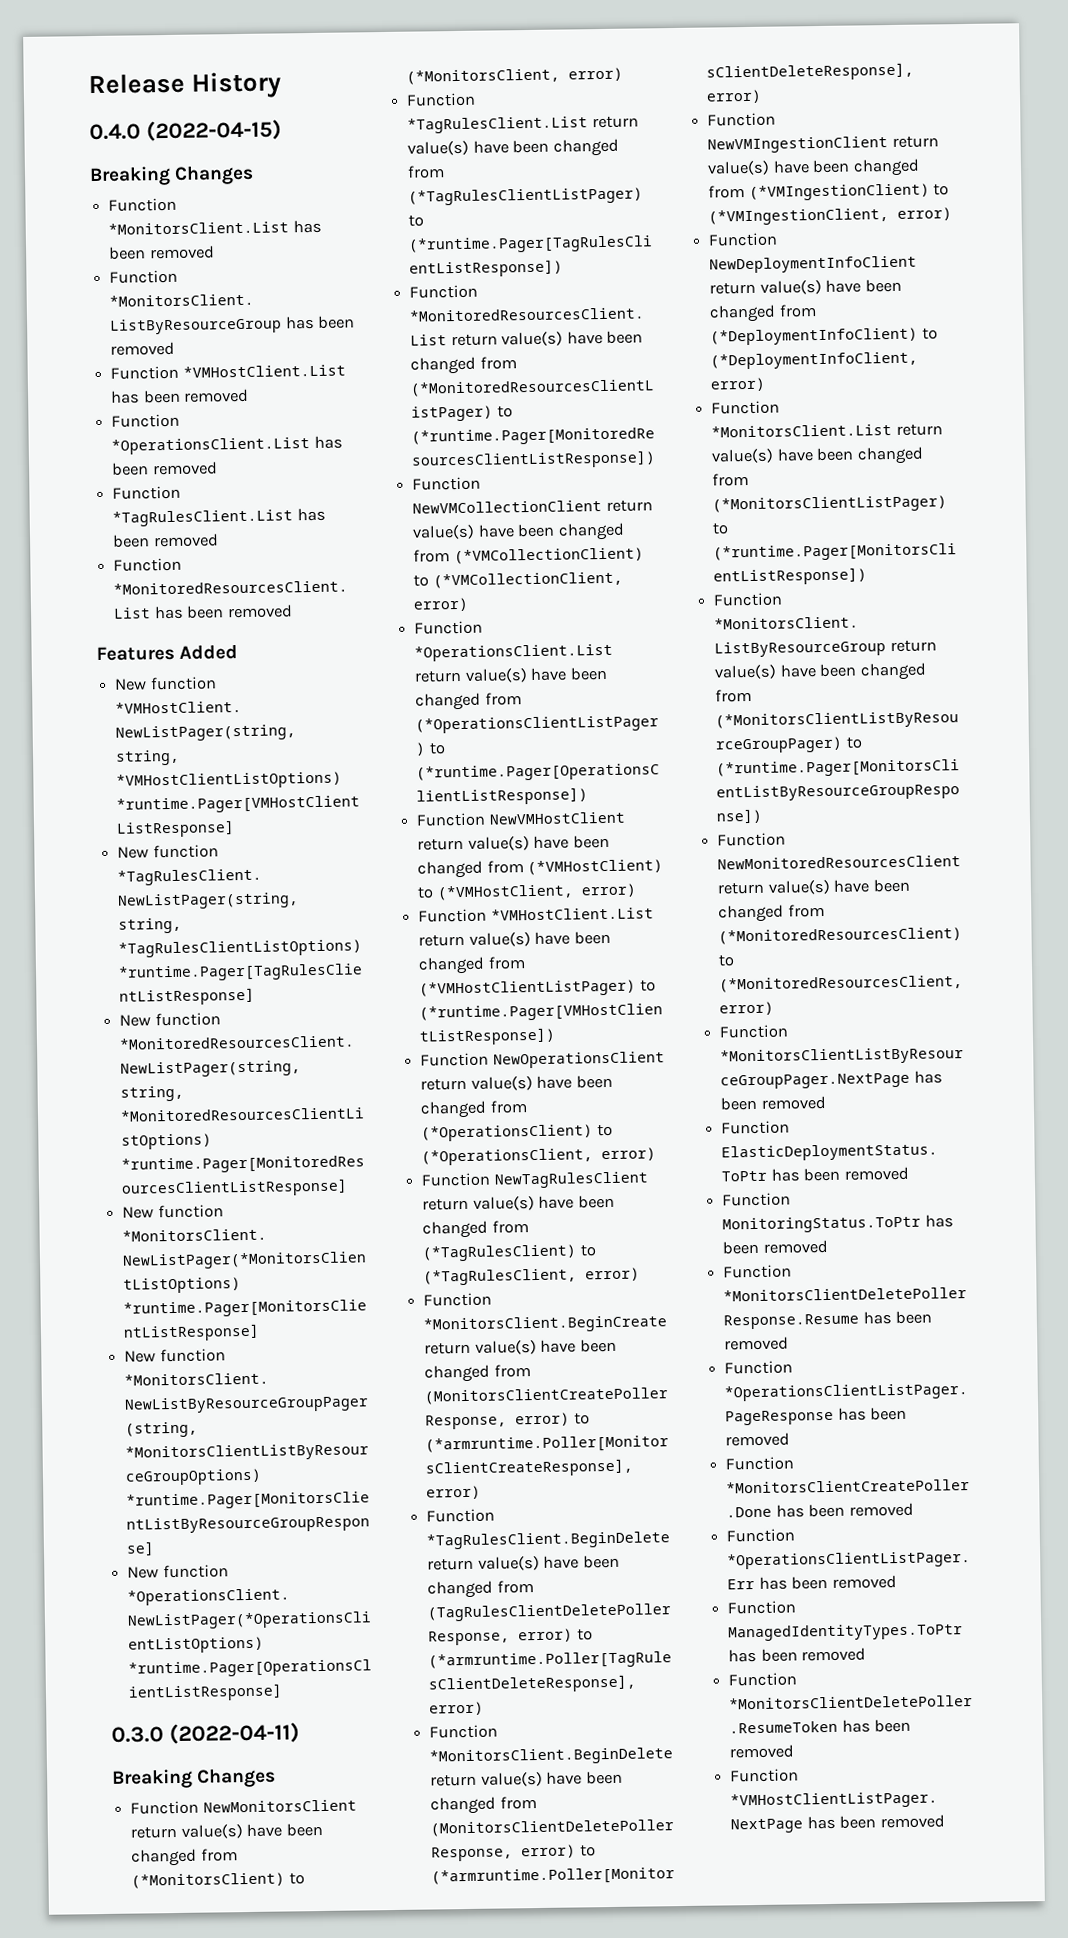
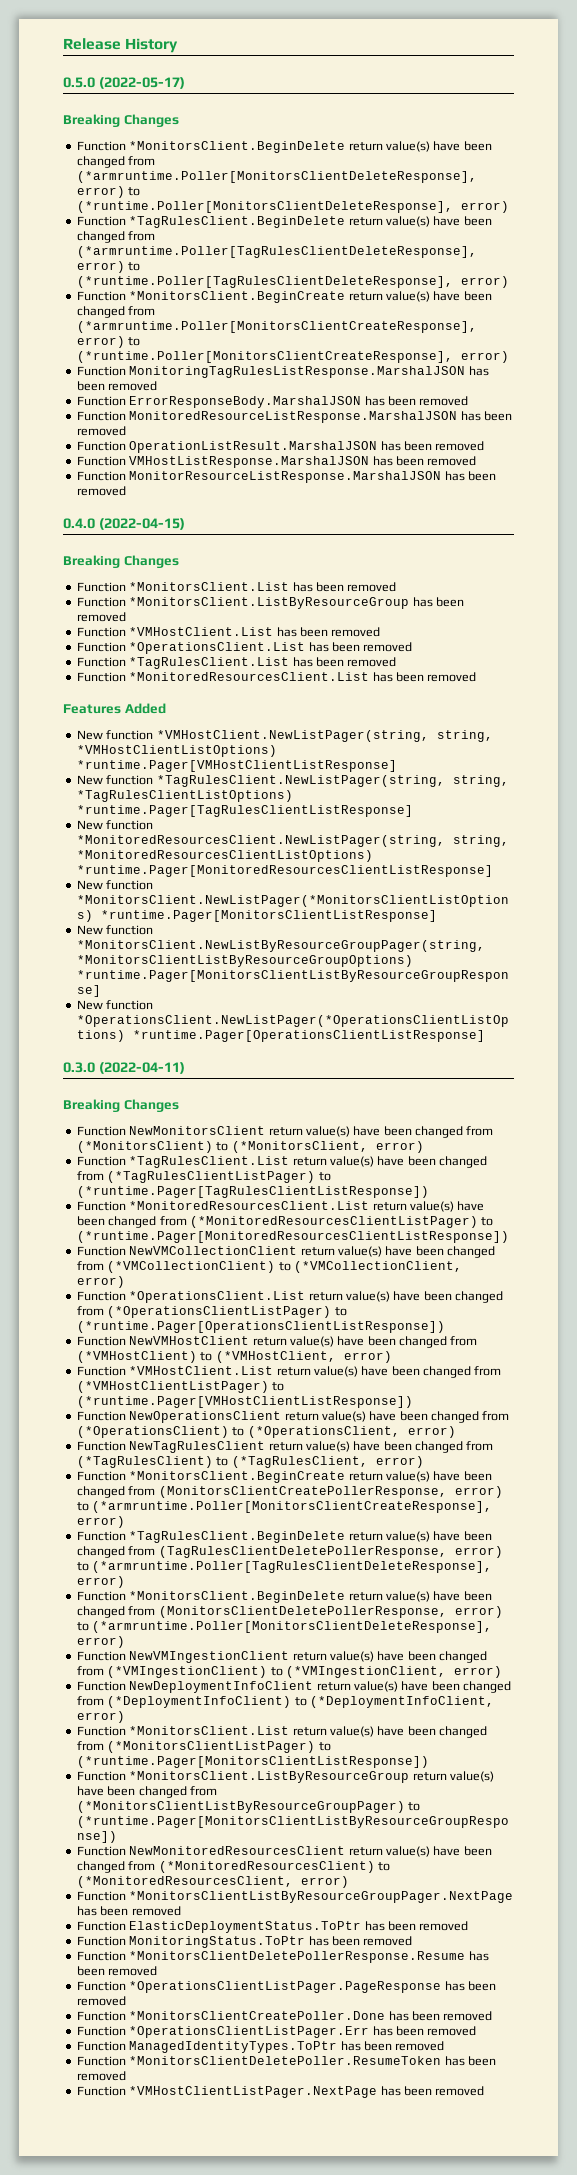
+ 0.5.0 (2022-05-17)
+ Breaking Changes
+ Function *MonitorsClient.BeginDelete return value(s) have been changed from (*armruntime.Poller[MonitorsClientDeleteResponse], error) to (*runtime.Poller[MonitorsClientDeleteResponse], error)
+ Function *TagRulesClient.BeginDelete return value(s) have been changed from (*armruntime.Poller[TagRulesClientDeleteResponse], error) to (*runtime.Poller[TagRulesClientDeleteResponse], error)
+ Function *MonitorsClient.BeginCreate return value(s) have been changed from (*armruntime.Poller[MonitorsClientCreateResponse], error) to (*runtime.Poller[MonitorsClientCreateResponse], error)
+ Function MonitoringTagRulesListResponse.MarshalJSON has been removed
+ Function ErrorResponseBody.MarshalJSON has been removed
+ Function MonitoredResourceListResponse.MarshalJSON has been removed
+ Function OperationListResult.MarshalJSON has been removed
+ Function VMHostListResponse.MarshalJSON has been removed
+ Function MonitorResourceListResponse.MarshalJSON has been removed

